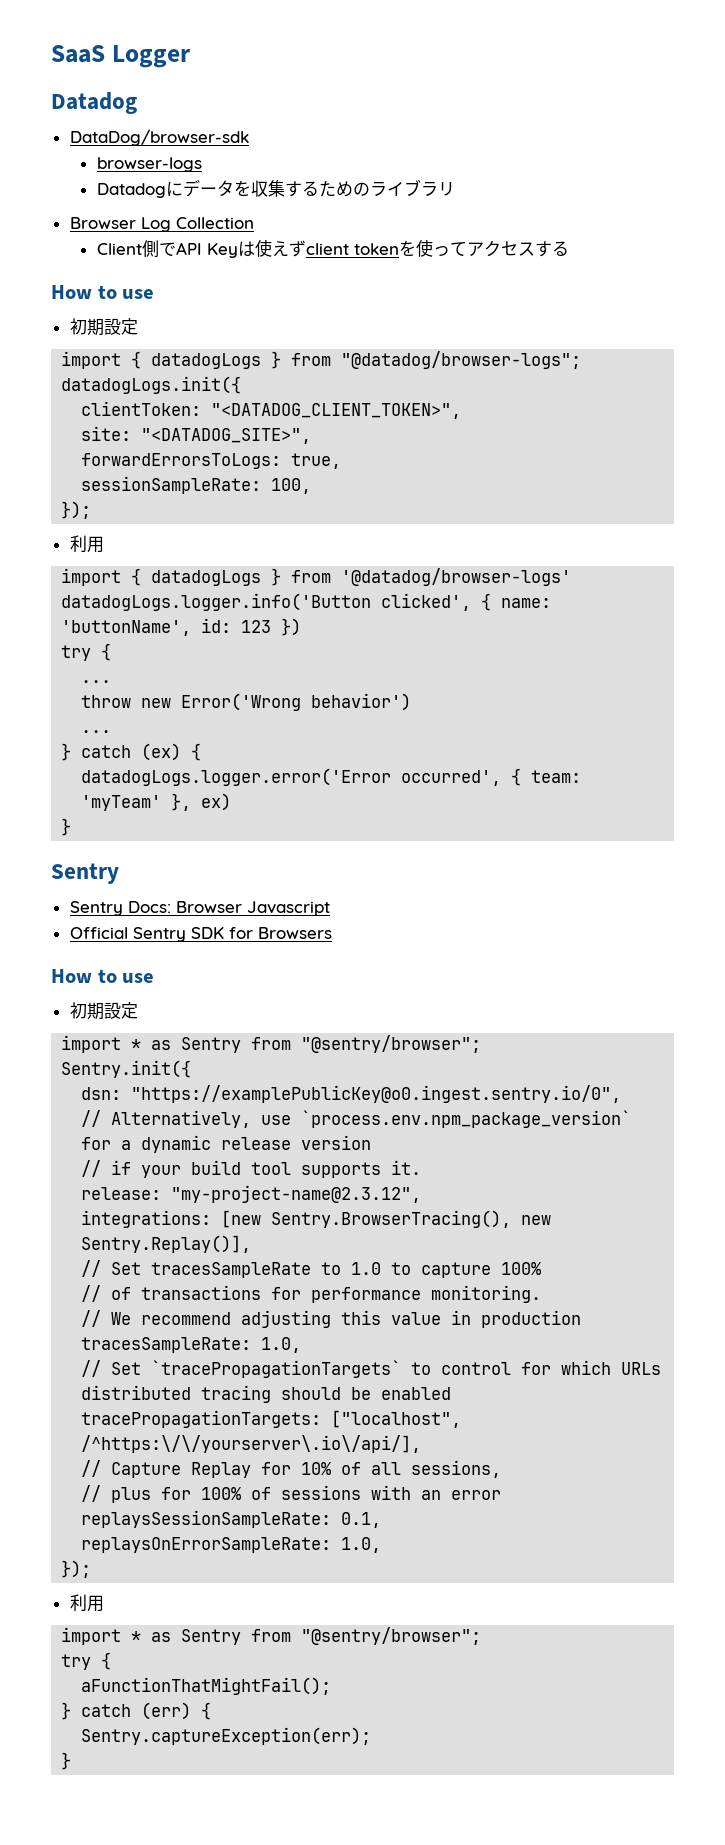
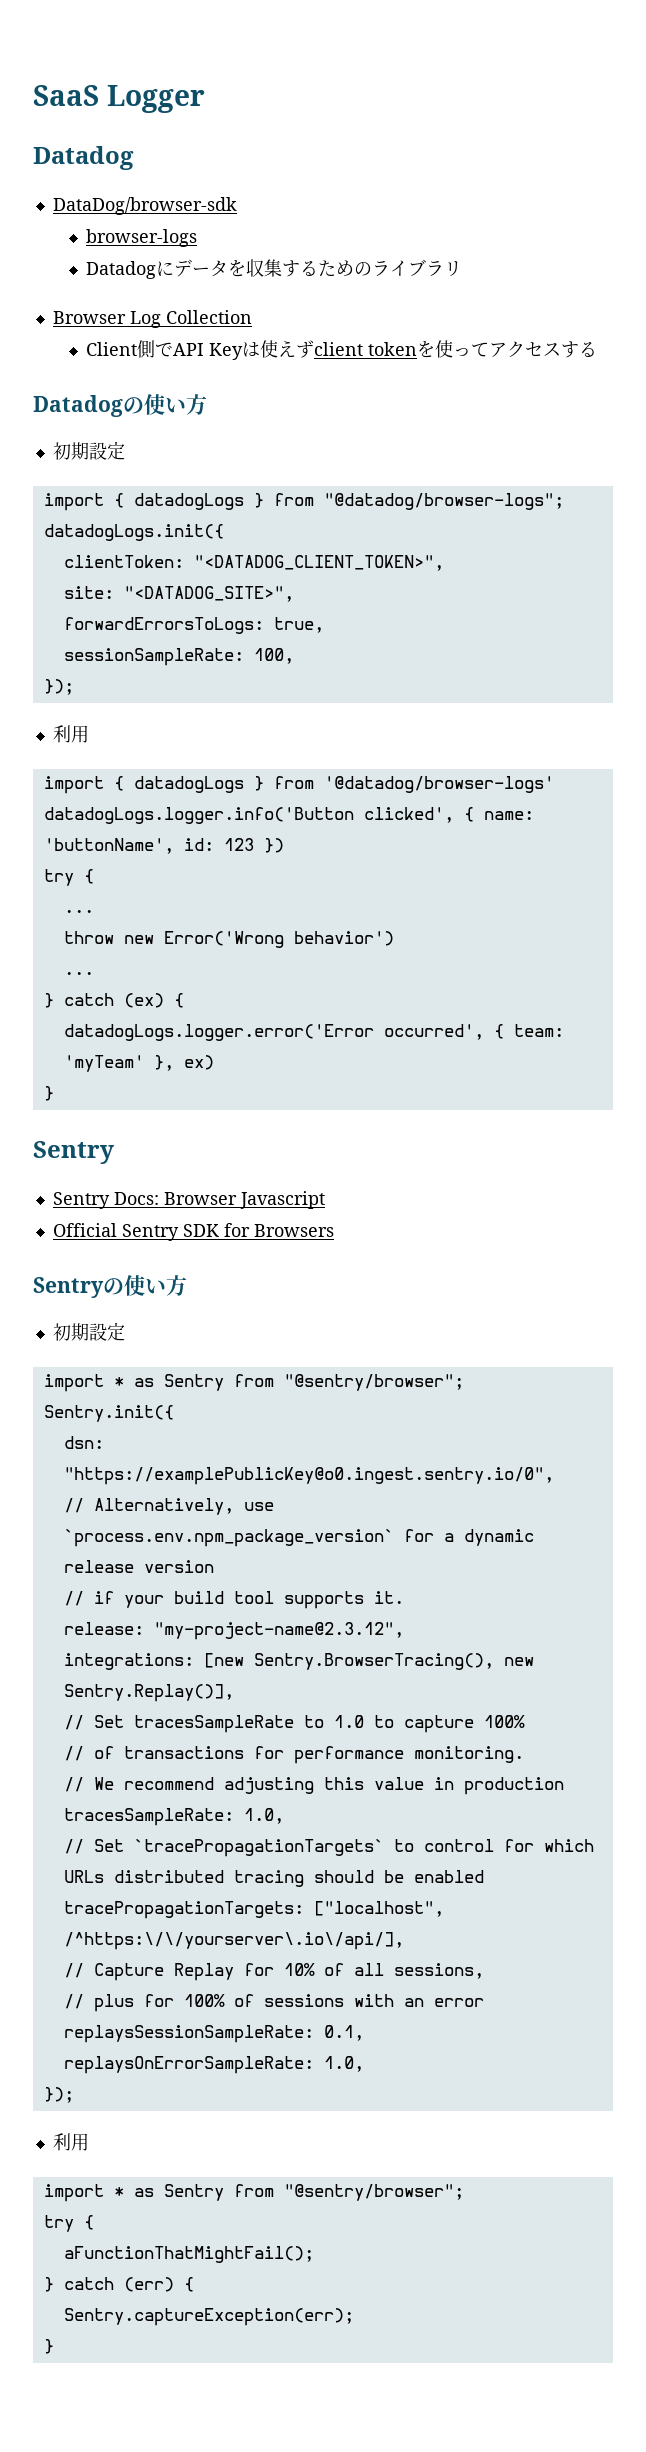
  Client側でAPI Keyは使えずclient tokenを使ってアクセスする
- How to use
+ Datadogの使い方
  Official Sentry SDK for Browsers
- How to use
+ Sentryの使い方

